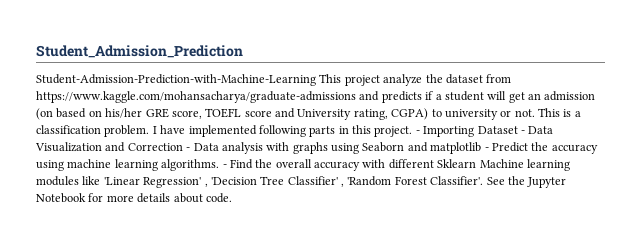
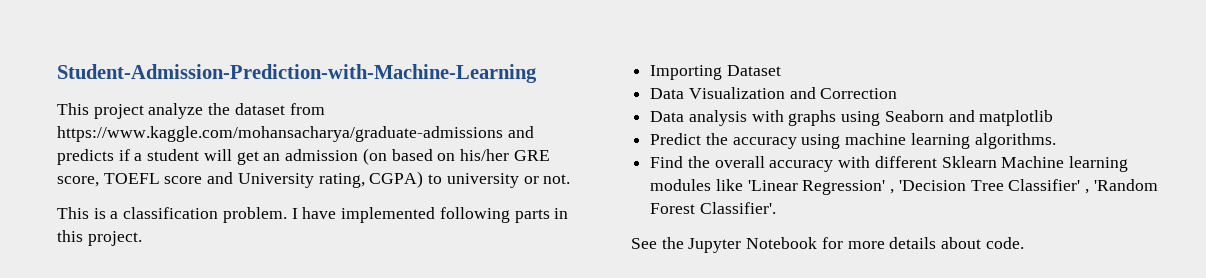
- Student_Admission_Prediction
- Student-Admission-Prediction-with-Machine-Learning This project analyze the dataset from https://www.kaggle.com/mohansacharya/graduate-admissions and predicts if a student will get an admission (on based on his/her GRE score, TOEFL score and University rating, CGPA) to university or not. This is a classification problem.
+ Student-Admission-Prediction-with-Machine-Learning
+ This project analyze the dataset from https://www.kaggle.com/mohansacharya/graduate-admissions and predicts if a student will get an admission (on based on his/her GRE score, TOEFL score and University rating, CGPA) to university or not.
+ This is a classification problem.
- I have implemented following parts in this project. - Importing Dataset - Data Visualization and Correction - Data analysis with graphs using Seaborn and matplotlib - Predict the accuracy using machine learning algorithms. - Find the overall accuracy with different Sklearn Machine learning modules like 'Linear Regression' , 'Decision Tree Classifier' , 'Random Forest Classifier'. See the Jupyter Notebook for more details about code.
+ I have implemented following parts in this project.
+ Importing Dataset
+ Data Visualization and Correction
+ Data analysis with graphs using Seaborn and matplotlib
+ Predict the accuracy using machine learning algorithms.
+ Find the overall accuracy with different Sklearn Machine learning modules like 'Linear Regression' , 'Decision Tree Classifier' , 'Random Forest Classifier'.
+ See the Jupyter Notebook for more details about code.

